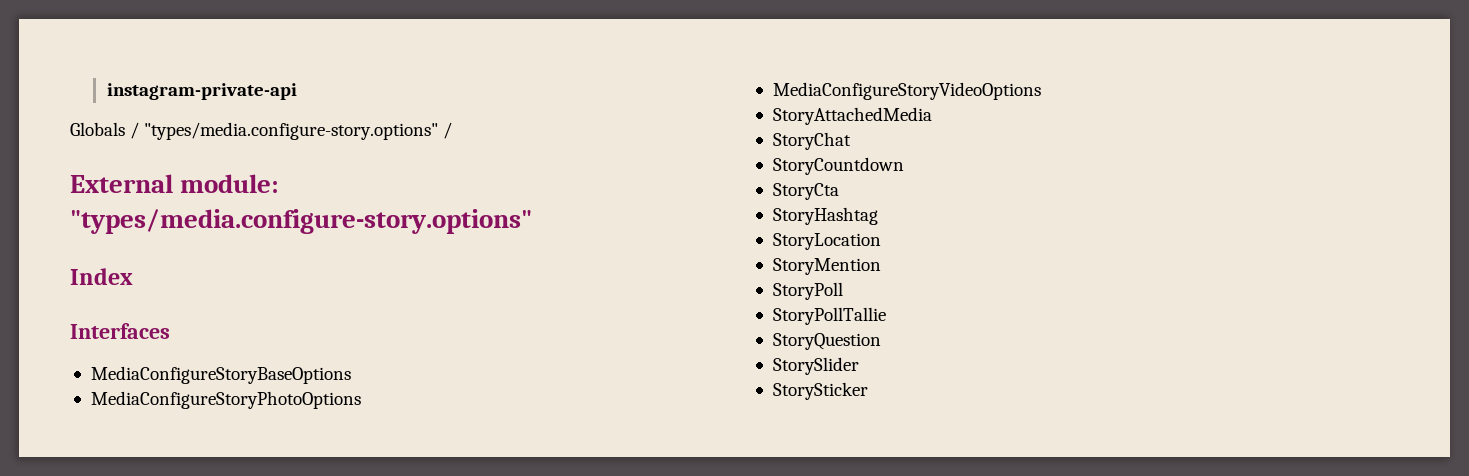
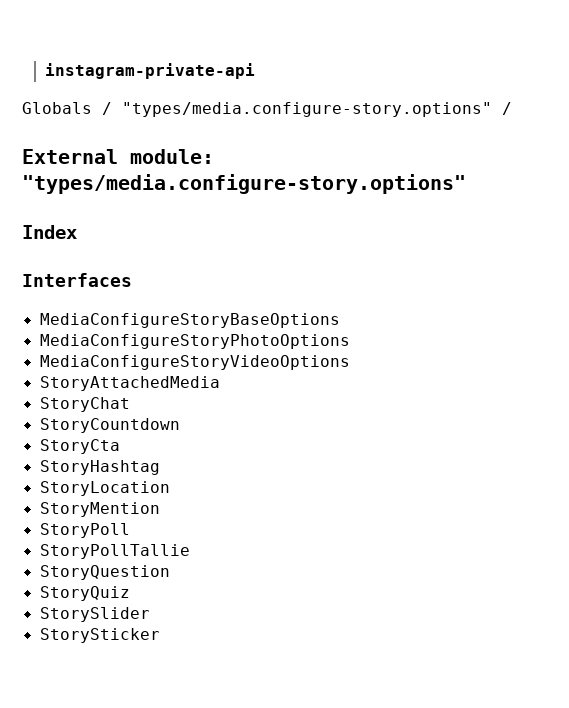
+ StoryQuiz

